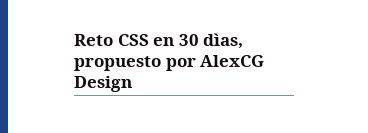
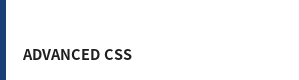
- Reto CSS en 30 dìas, propuesto por AlexCG Design
+ ADVANCED CSS

